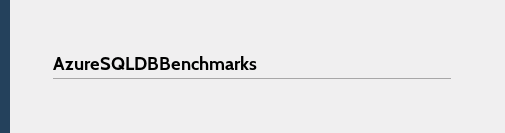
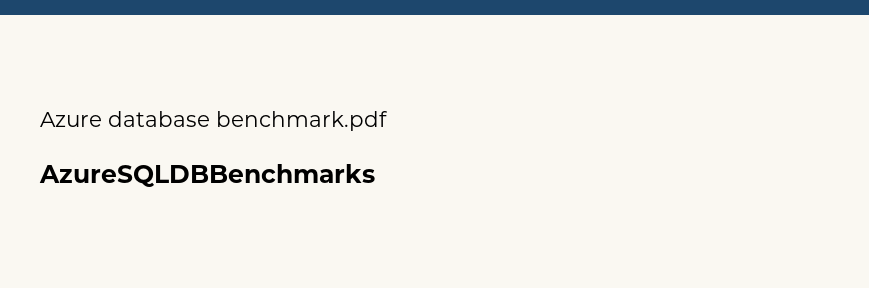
+ Azure database benchmark.pdf

